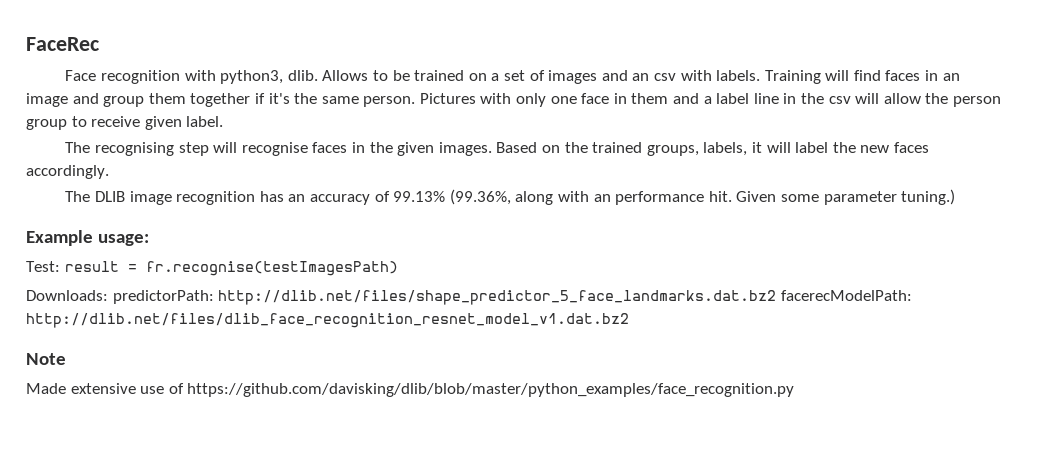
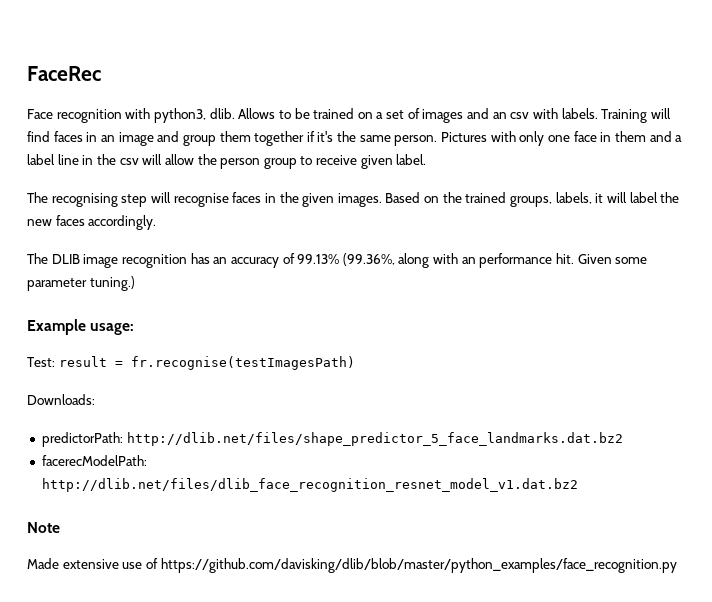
- Downloads: predictorPath: http://dlib.net/files/shape_predictor_5_face_landmarks.dat.bz2 facerecModelPath: http://dlib.net/files/dlib_face_recognition_resnet_model_v1.dat.bz2
+ Downloads:
+ predictorPath: http://dlib.net/files/shape_predictor_5_face_landmarks.dat.bz2
+ facerecModelPath: http://dlib.net/files/dlib_face_recognition_resnet_model_v1.dat.bz2

